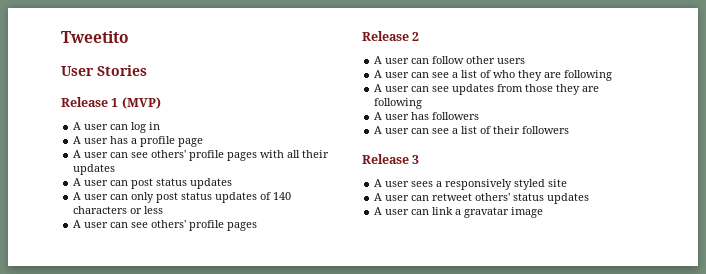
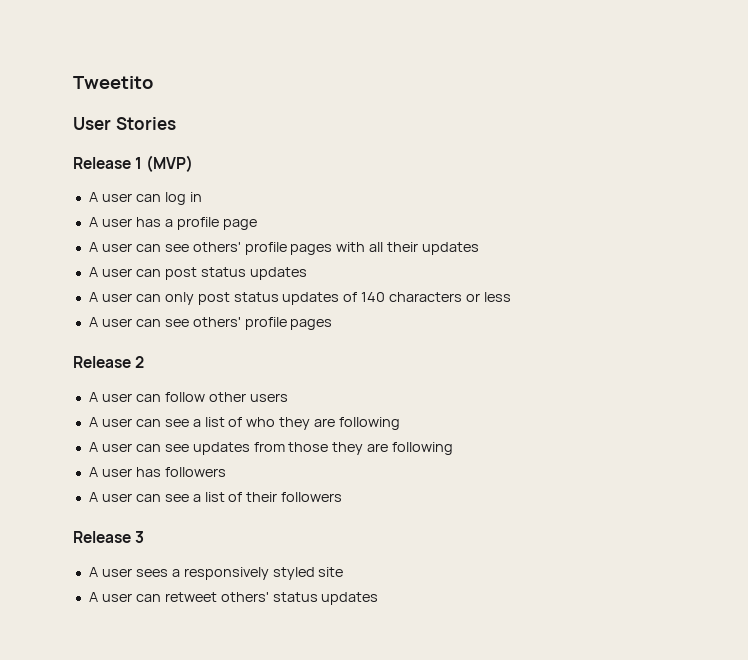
- A user can link a gravatar image

